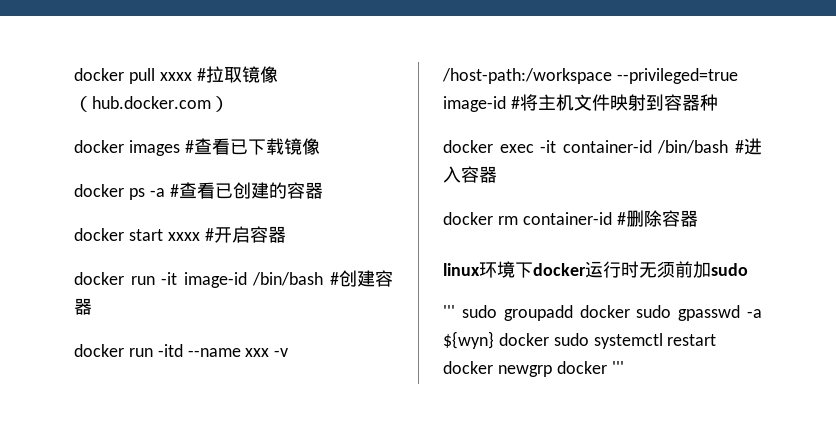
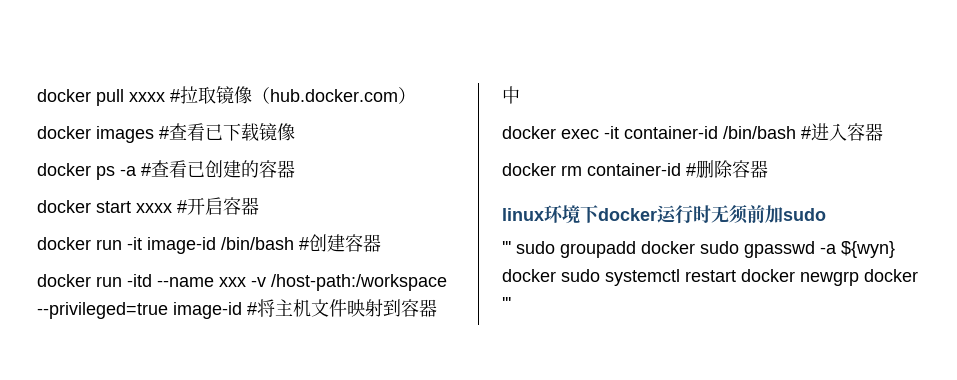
- docker run -itd --name xxx -v /host-path:/workspace --privileged=true image-id #将主机文件映射到容器种
+ docker run -itd --name xxx -v /host-path:/workspace --privileged=true image-id #将主机文件映射到容器中

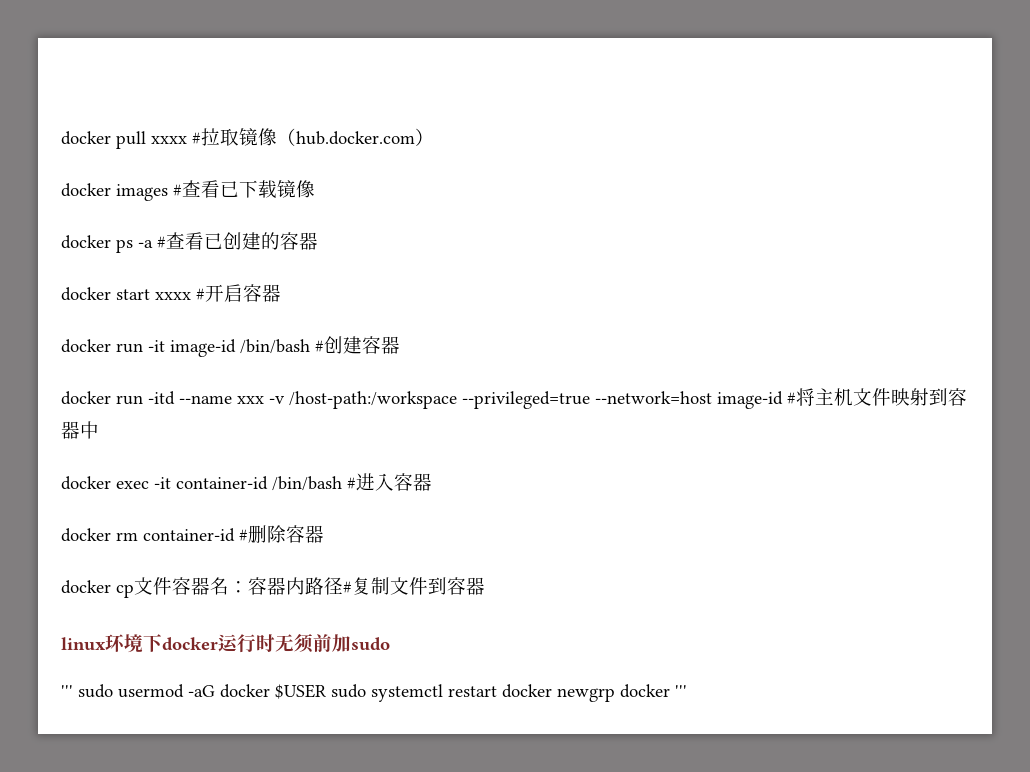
- docker run -itd --name xxx -v /host-path:/workspace --privileged=true image-id #将主机文件映射到容器中
+ docker run -itd --name xxx -v /host-path:/workspace --privileged=true --network=host image-id #将主机文件映射到容器中
+ docker cp文件容器名：容器内路径#复制文件到容器
- ''' sudo groupadd docker sudo gpasswd -a ${wyn} docker sudo systemctl restart docker newgrp docker '''
+ ''' sudo usermod -aG docker $USER sudo systemctl restart docker newgrp docker '''

